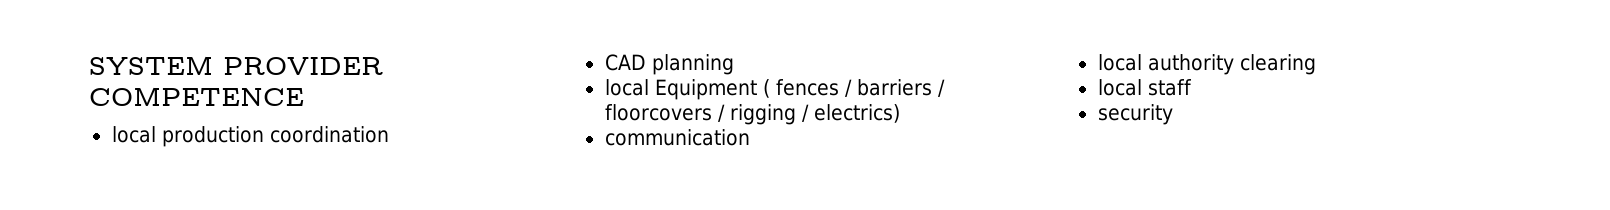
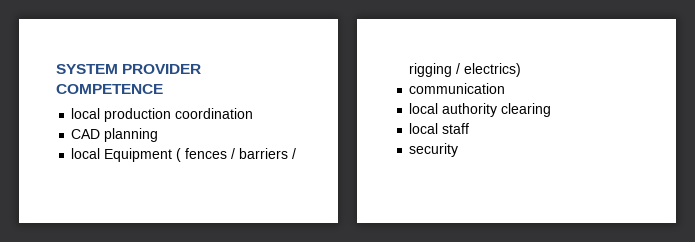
- local Equipment ( fences / barriers / floorcovers / rigging / electrics)
+ local Equipment ( fences / barriers / rigging / electrics)

